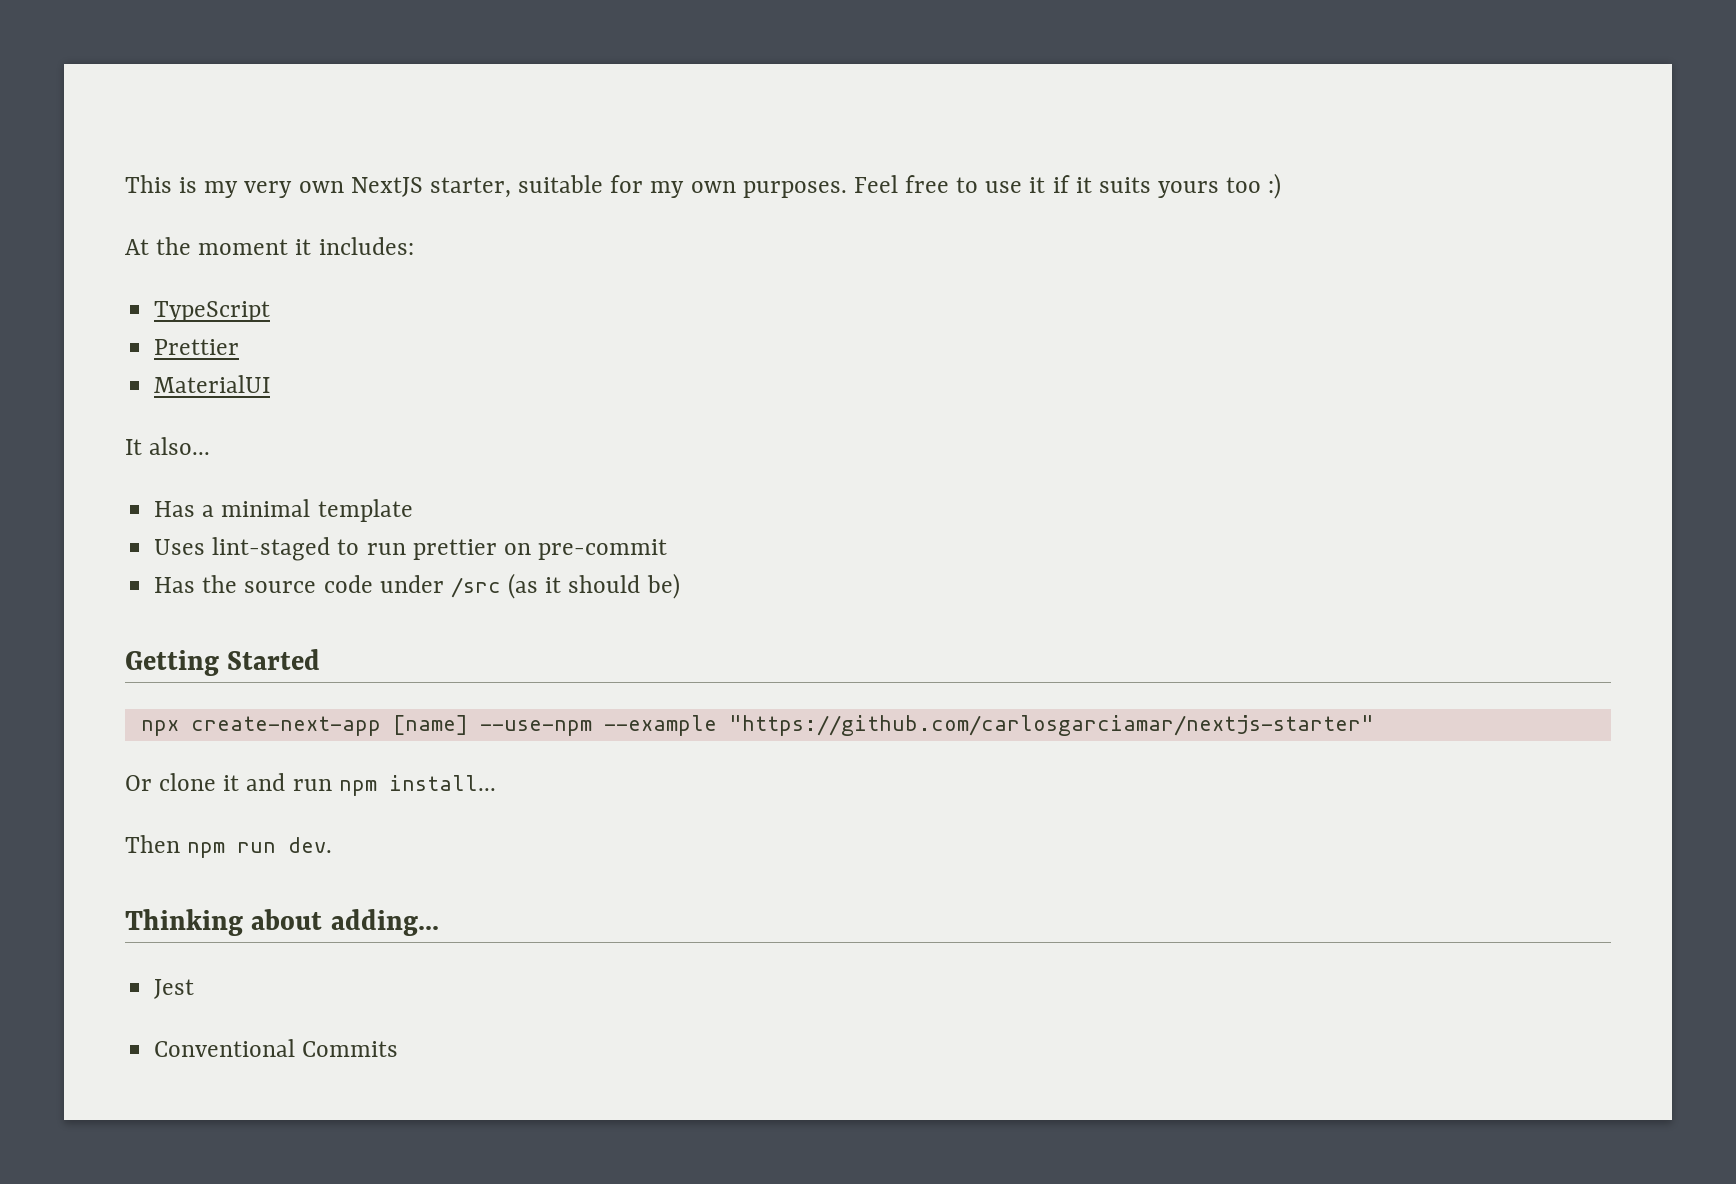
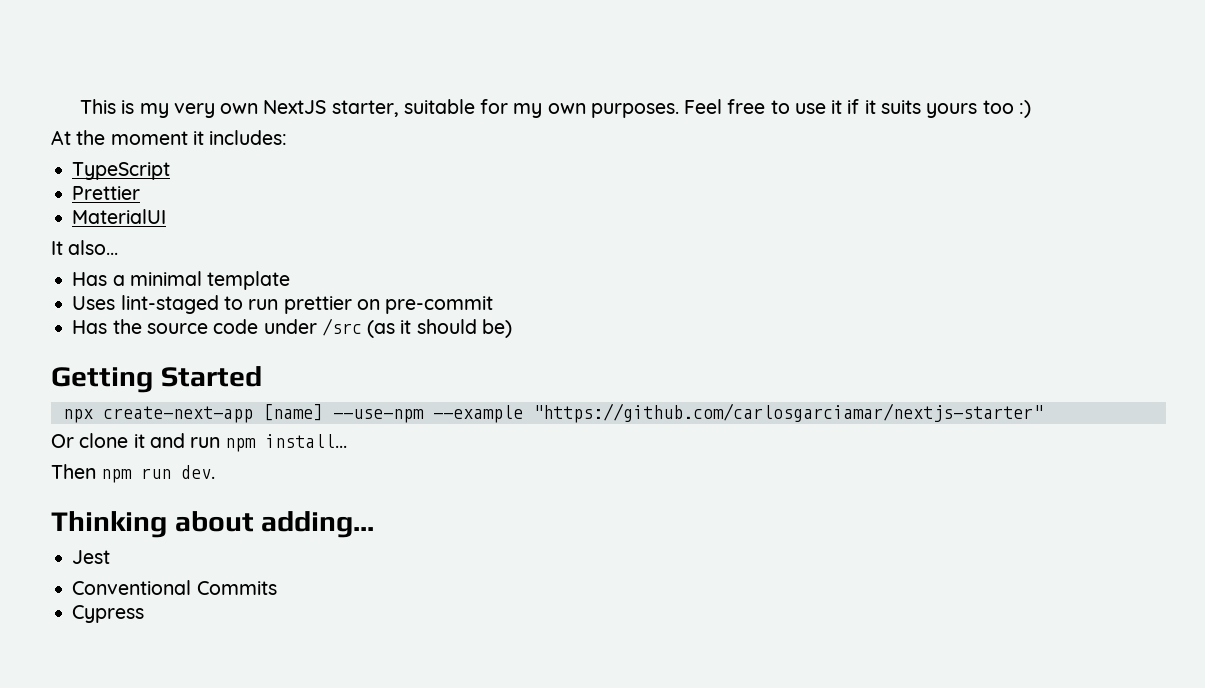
+ Cypress

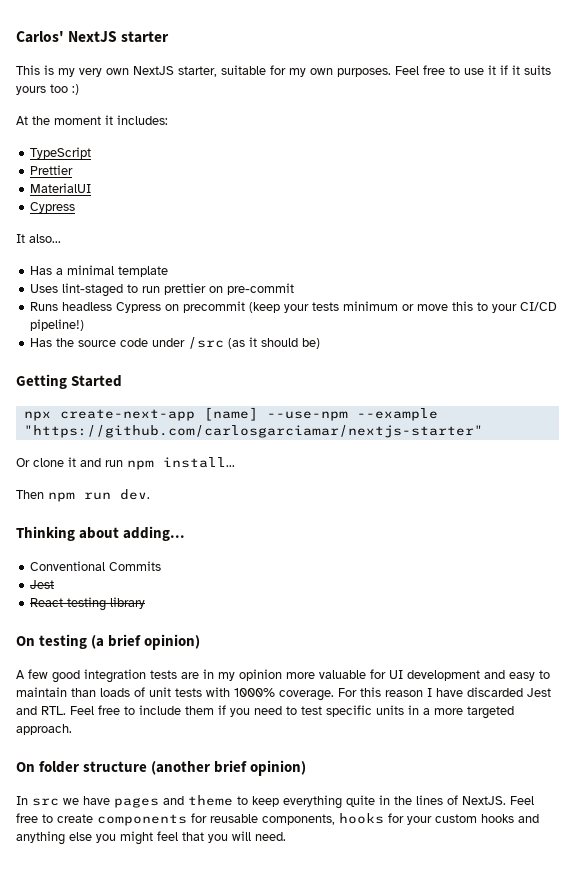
+ Carlos' NextJS starter
  MaterialUI
+ Cypress
+ Runs headless Cypress on precommit (keep your tests minimum or move this to your CI/CD pipeline!)
- Jest
  Conventional Commits
- Cypress
+ Jest
+ React testing library
+ On testing (a brief opinion)
+ A few good integration tests are in my opinion more valuable for UI development and easy to maintain than loads of unit tests with 1000% coverage. For this reason I have discarded Jest and RTL. Feel free to include them if you need to test specific units in a more targeted approach.
+ On folder structure (another brief opinion)
+ In src we have pages and theme to keep everything quite in the lines of NextJS. Feel free to create components for reusable components, hooks for your custom hooks and anything else you might feel that you will need.

